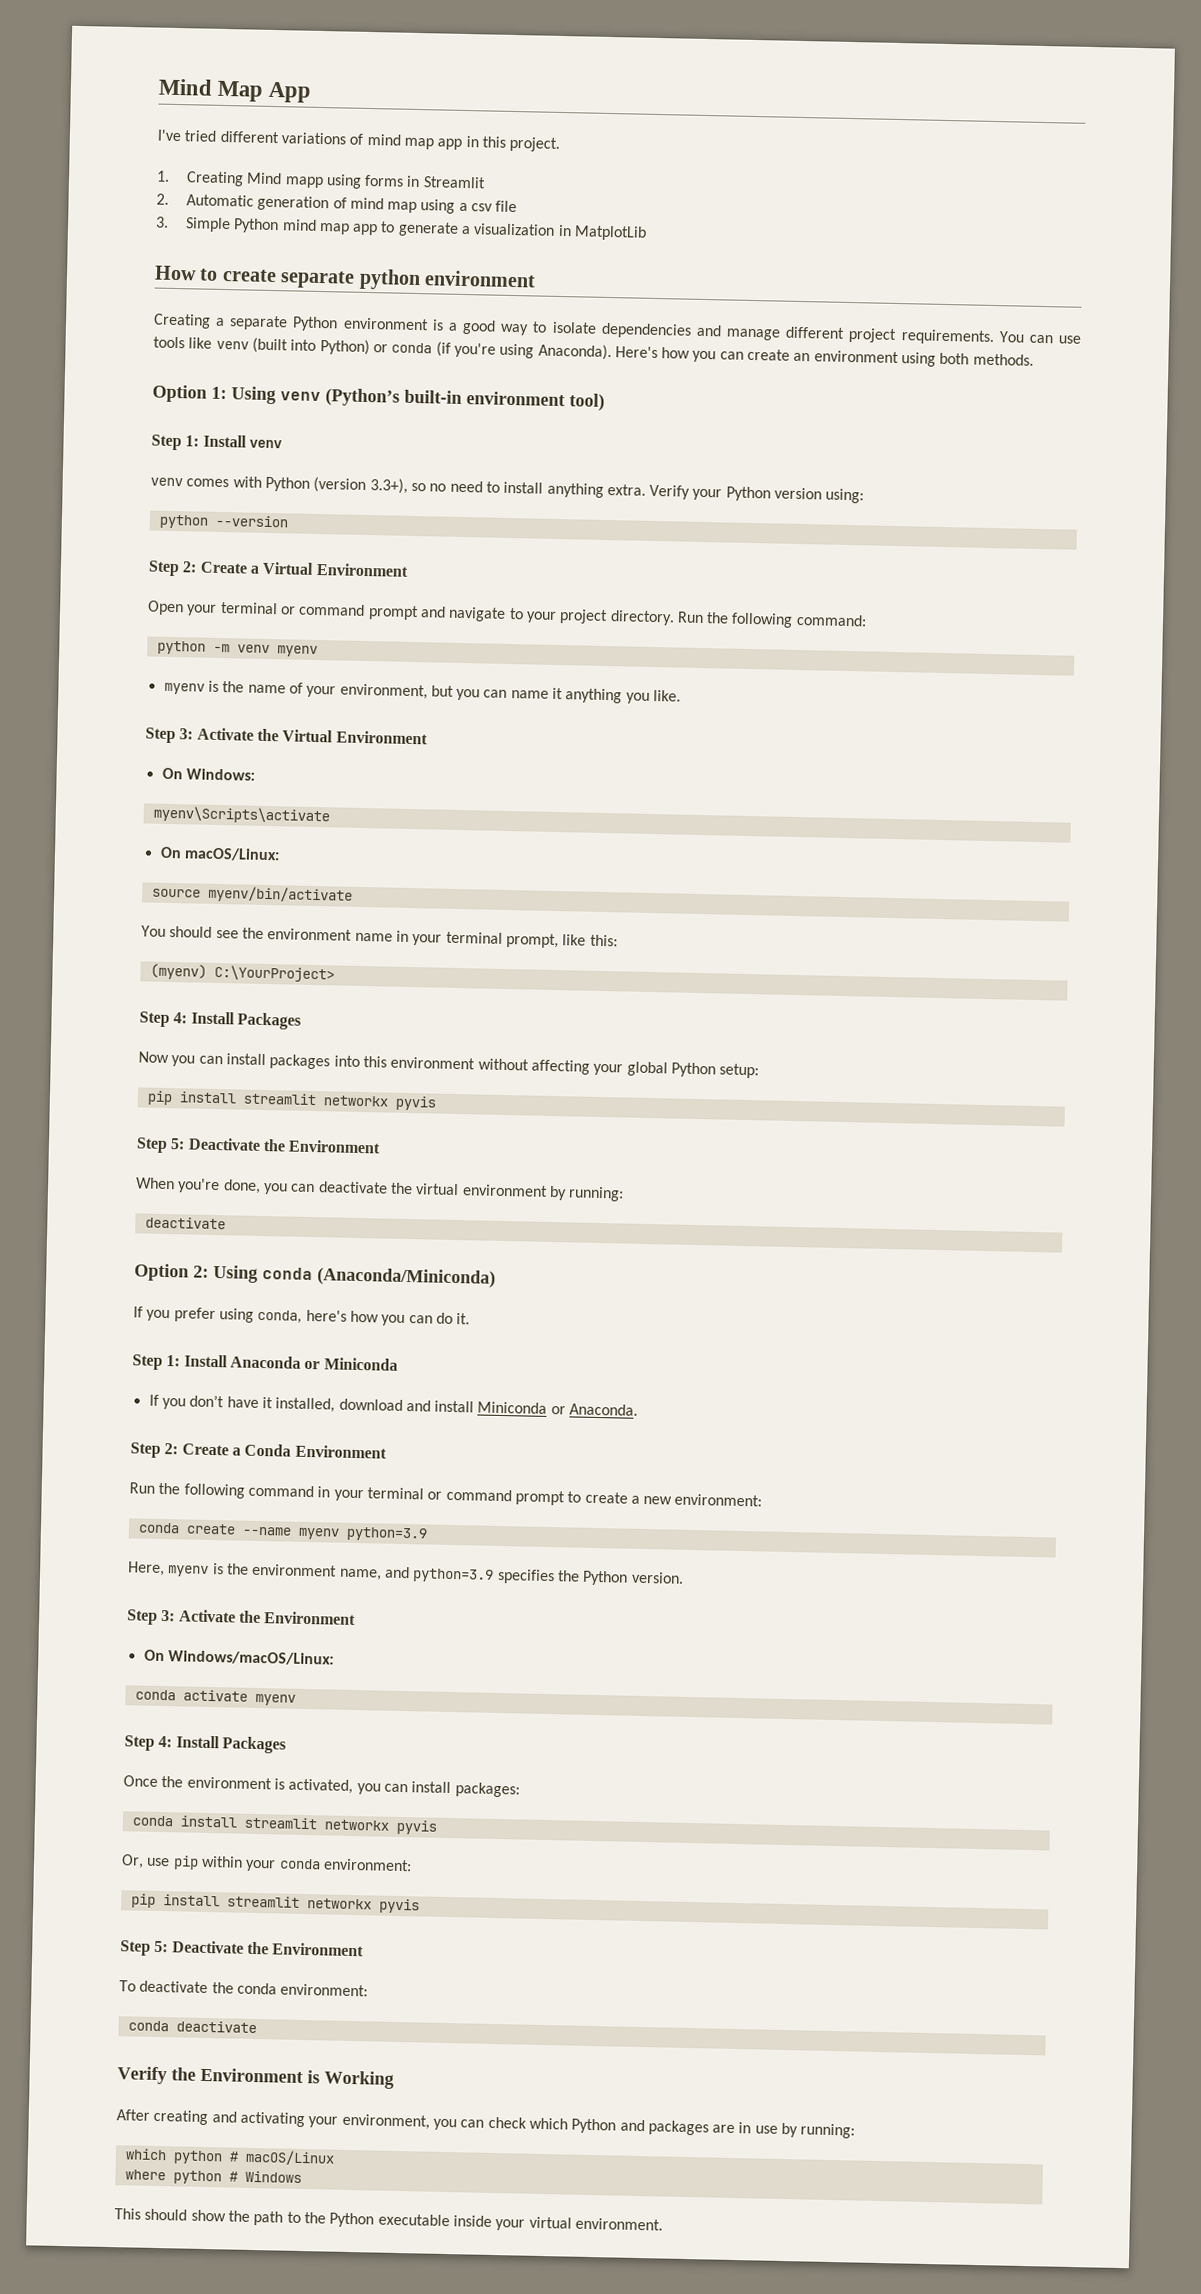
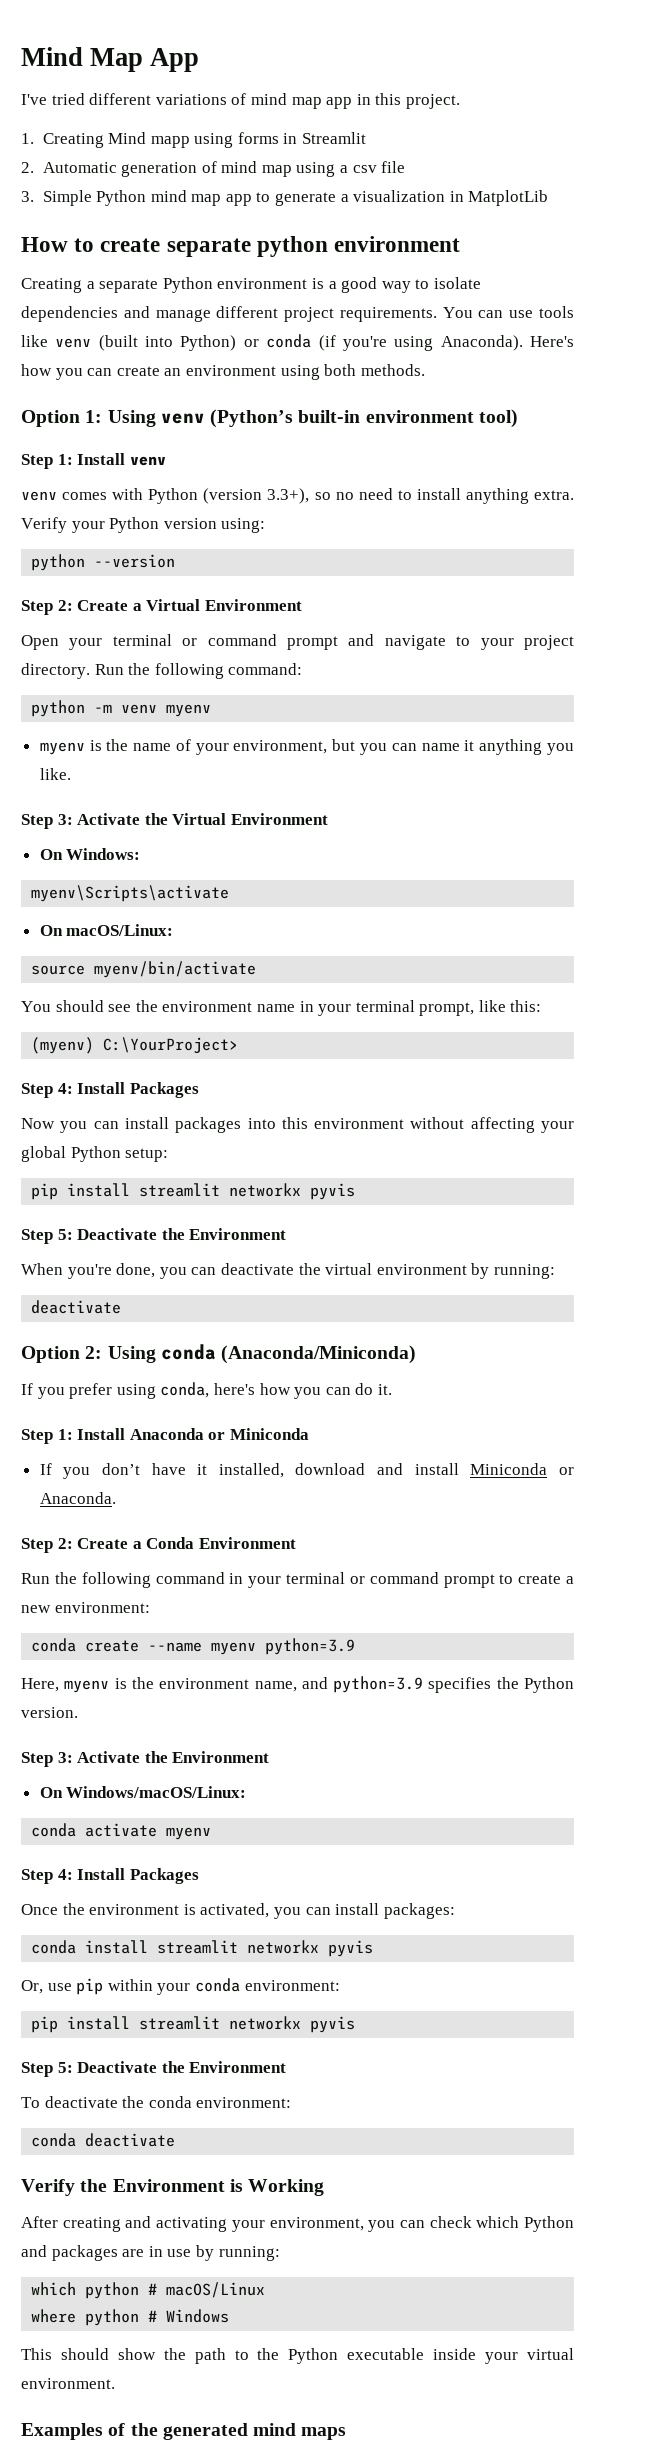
+ Examples of the generated mind maps

